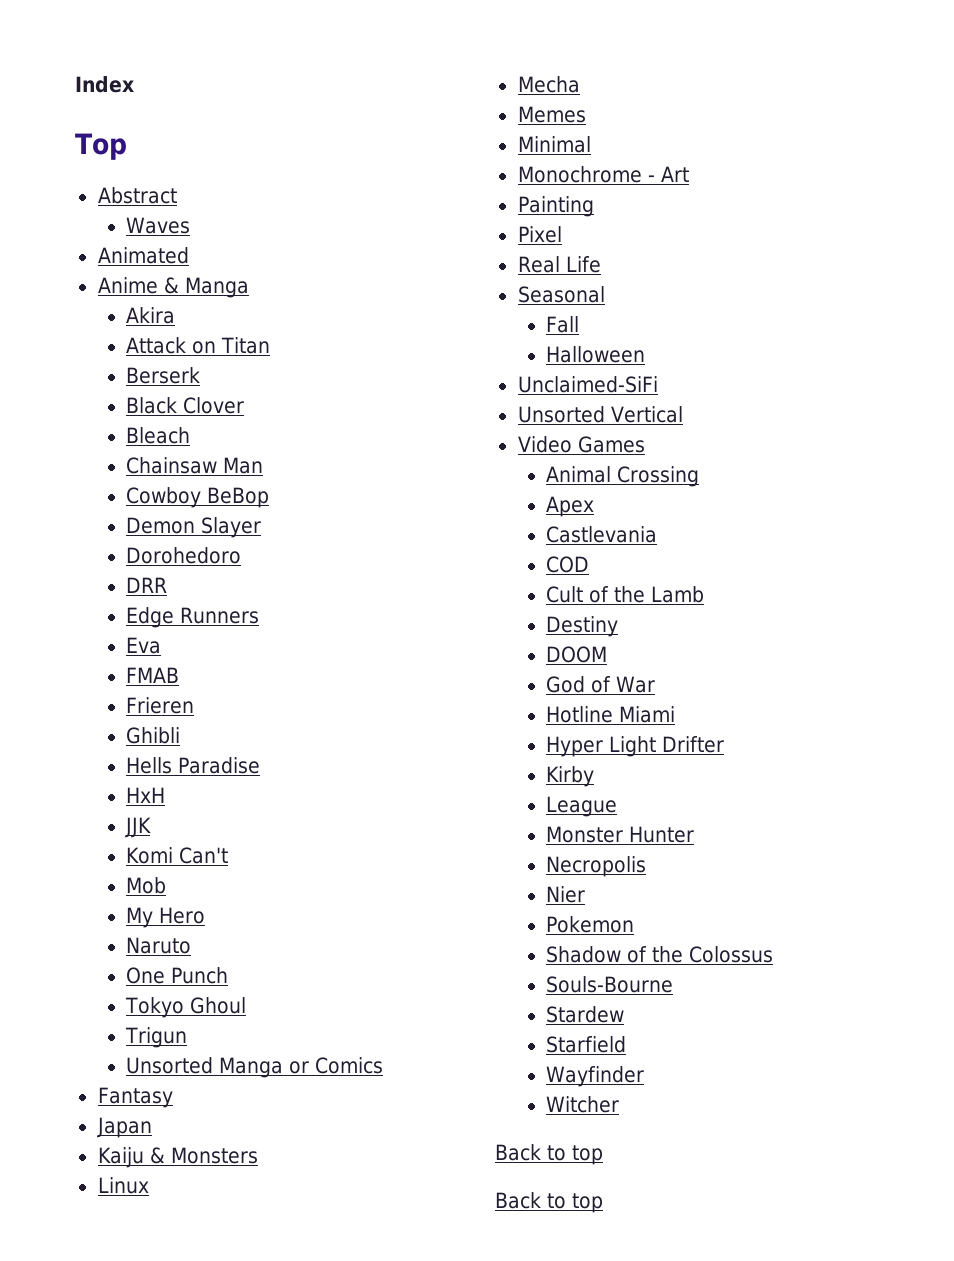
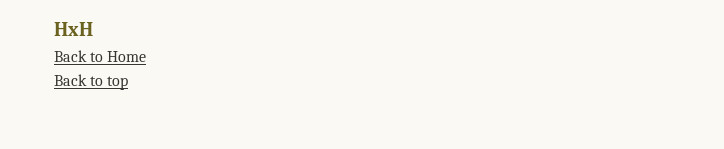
- Index
- Top
- Abstract
- Waves
- Animated
- Anime & Manga
- Akira
- Attack on Titan
- Berserk
- Black Clover
- Bleach
- Chainsaw Man
- Cowboy BeBop
- Demon Slayer
- Dorohedoro
- DRR
- Edge Runners
- Eva
- FMAB
- Frieren
- Ghibli
- Hells Paradise
  HxH
- JJK
- Komi Can't
- Mob
- My Hero
- Naruto
- One Punch
- Tokyo Ghoul
- Trigun
- Unsorted Manga or Comics
- Fantasy
- Japan
- Kaiju & Monsters
- Linux
- Mecha
- Memes
- Minimal
- Monochrome - Art
- Painting
- Pixel
- Real Life
- Seasonal
- Fall
- Halloween
- Unclaimed-SiFi
- Unsorted Vertical
- Video Games
- Animal Crossing
- Apex
- Castlevania
- COD
- Cult of the Lamb
- Destiny
- DOOM
- God of War
- Hotline Miami
- Hyper Light Drifter
- Kirby
- League
- Monster Hunter
- Necropolis
- Nier
- Pokemon
- Shadow of the Colossus
- Souls-Bourne
- Stardew
- Starfield
- Wayfinder
- Witcher
- Back to top
+ Back to Home

